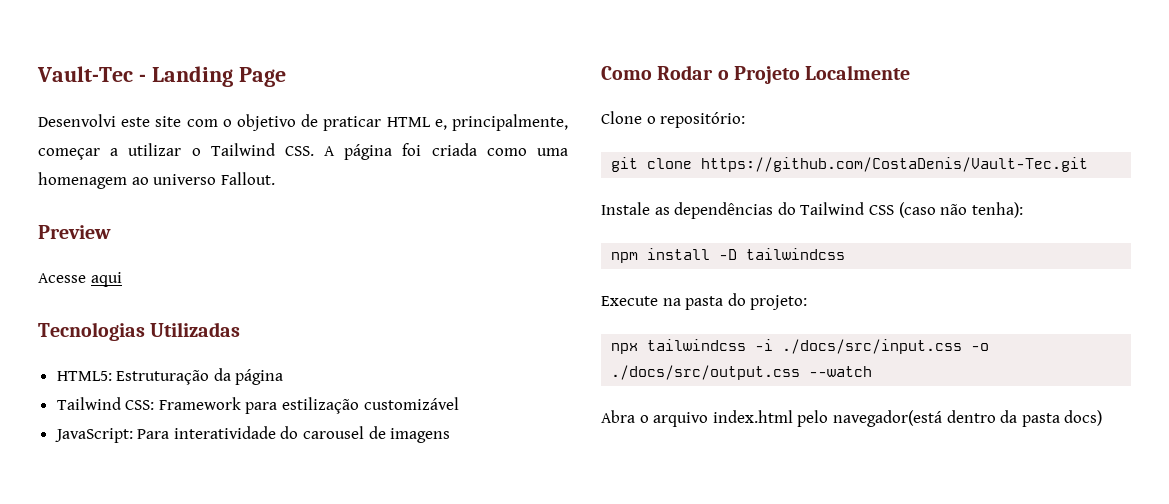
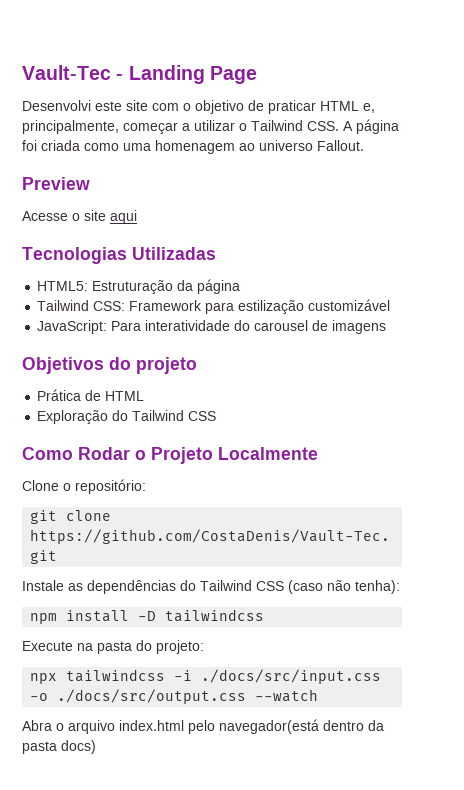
- Acesse aqui
+ Acesse o site aqui
+ Objetivos do projeto
+ Prática de HTML
+ Exploração do Tailwind CSS

